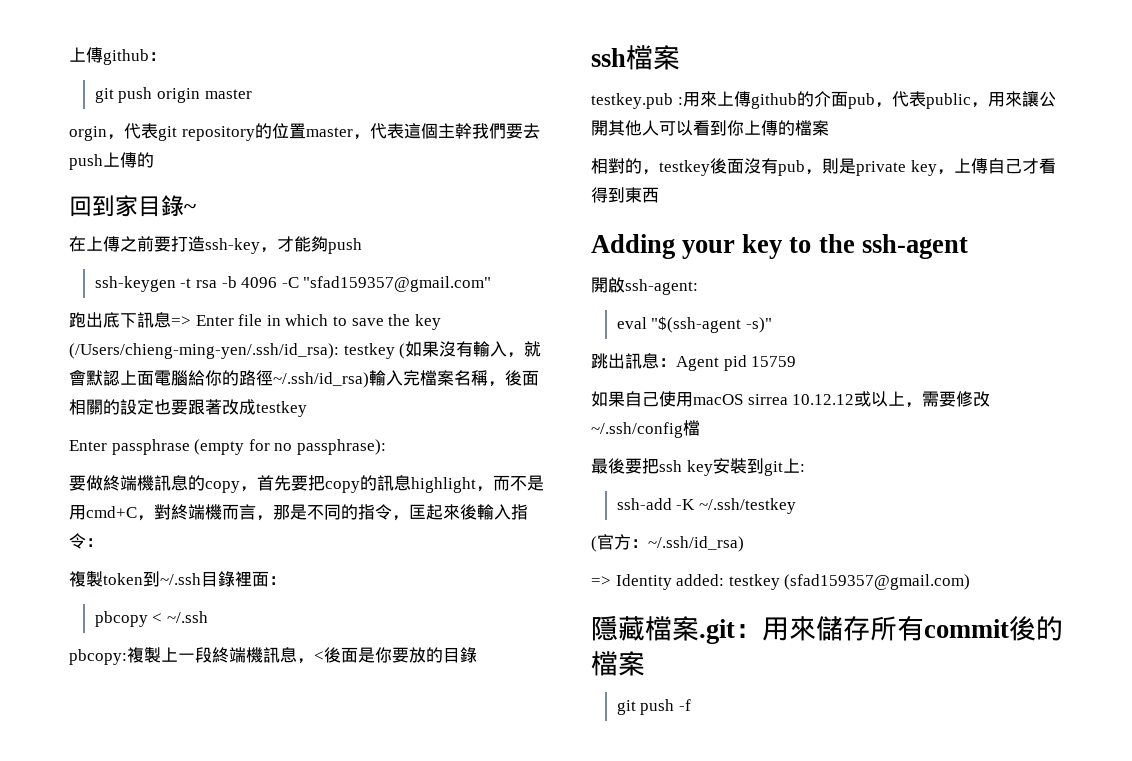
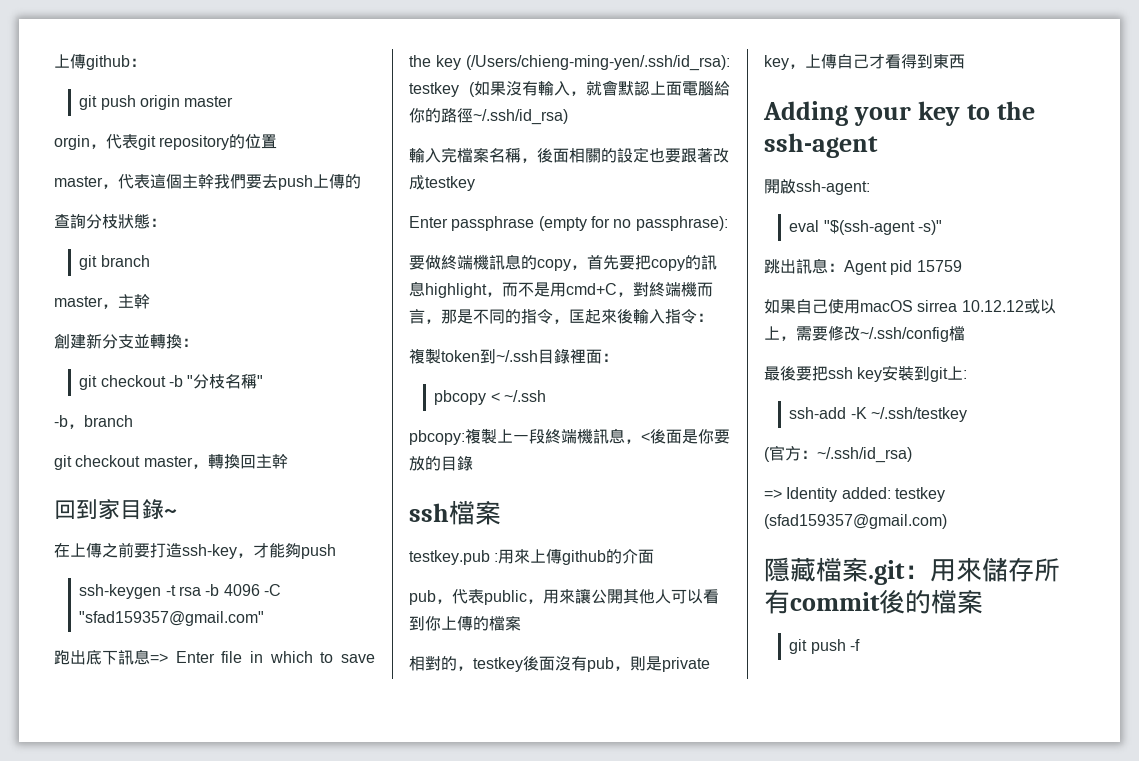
- orgin，代表git repository的位置master，代表這個主幹我們要去push上傳的
+ orgin，代表git repository的位置
+ master，代表這個主幹我們要去push上傳的
+ 查詢分枝狀態：
+ git branch
+ master，主幹
+ 創建新分支並轉換：
+ git checkout -b "分枝名稱"
+ -b，branch
+ git checkout master，轉換回主幹
- 跑出底下訊息=> Enter file in which to save the key (/Users/chieng-ming-yen/.ssh/id_rsa): testkey (如果沒有輸入，就會默認上面電腦給你的路徑~/.ssh/id_rsa)輸入完檔案名稱，後面相關的設定也要跟著改成testkey
+ 跑出底下訊息=> Enter file in which to save the key (/Users/chieng-ming-yen/.ssh/id_rsa): testkey (如果沒有輸入，就會默認上面電腦給你的路徑~/.ssh/id_rsa)
+ 輸入完檔案名稱，後面相關的設定也要跟著改成testkey
- testkey.pub :用來上傳github的介面pub，代表public，用來讓公開其他人可以看到你上傳的檔案
+ testkey.pub :用來上傳github的介面
+ pub，代表public，用來讓公開其他人可以看到你上傳的檔案

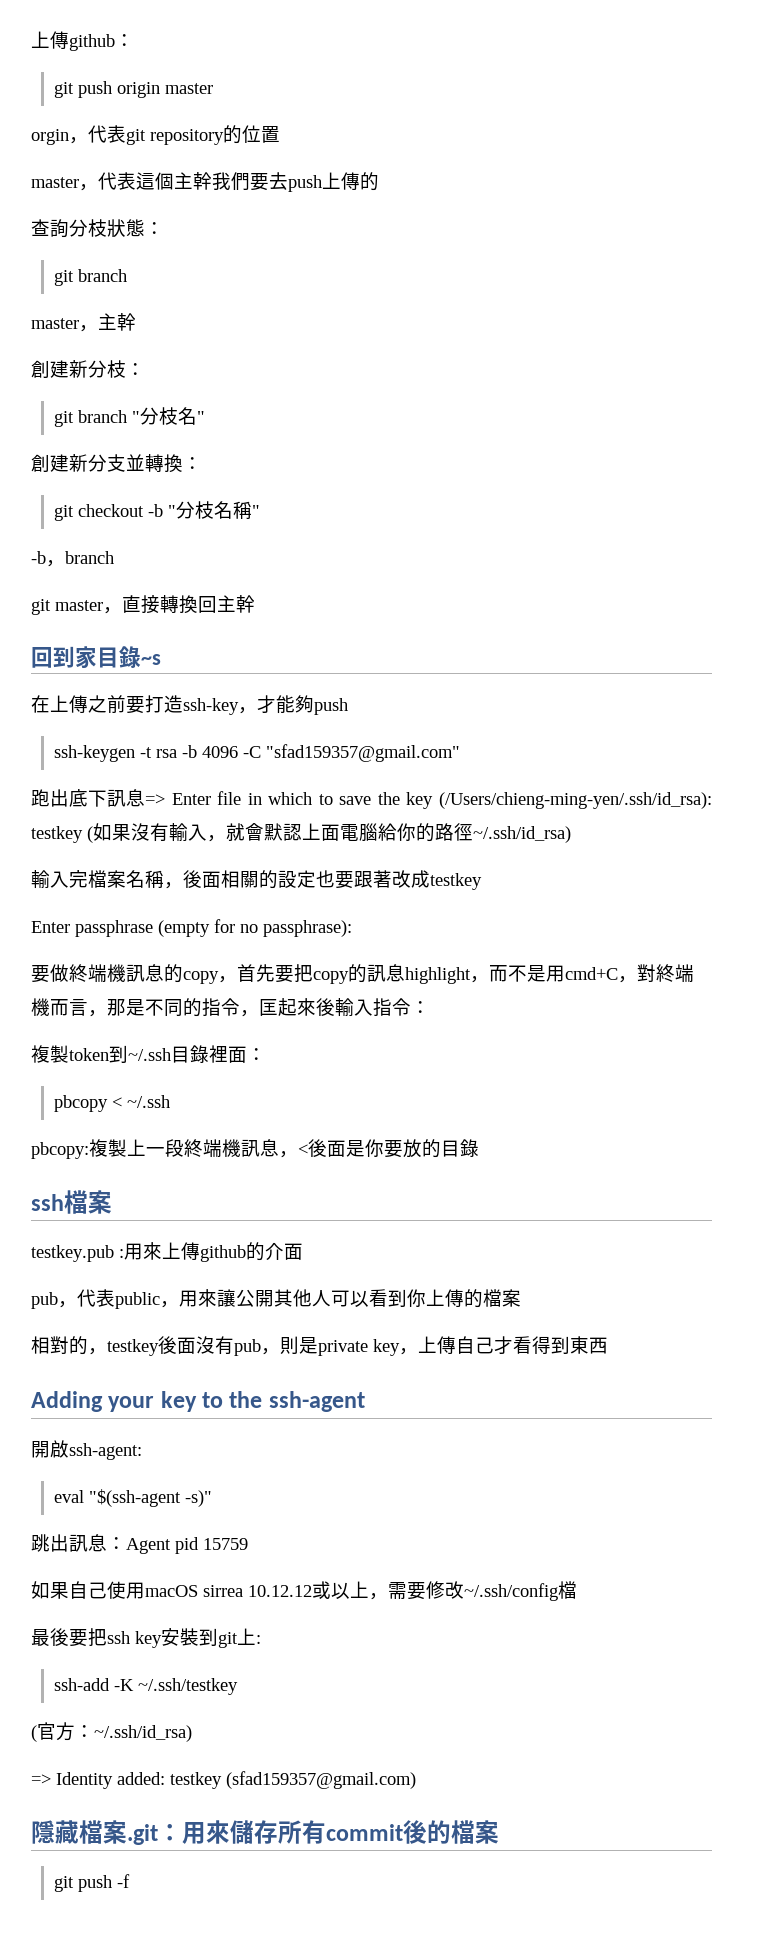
+ 創建新分枝：
+ git branch "分枝名"
- git checkout master，轉換回主幹
+ git master，直接轉換回主幹
- 回到家目錄~
+ 回到家目錄~s

